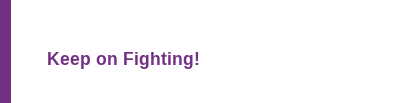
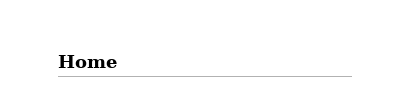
- Keep on Fighting!
+ Home

